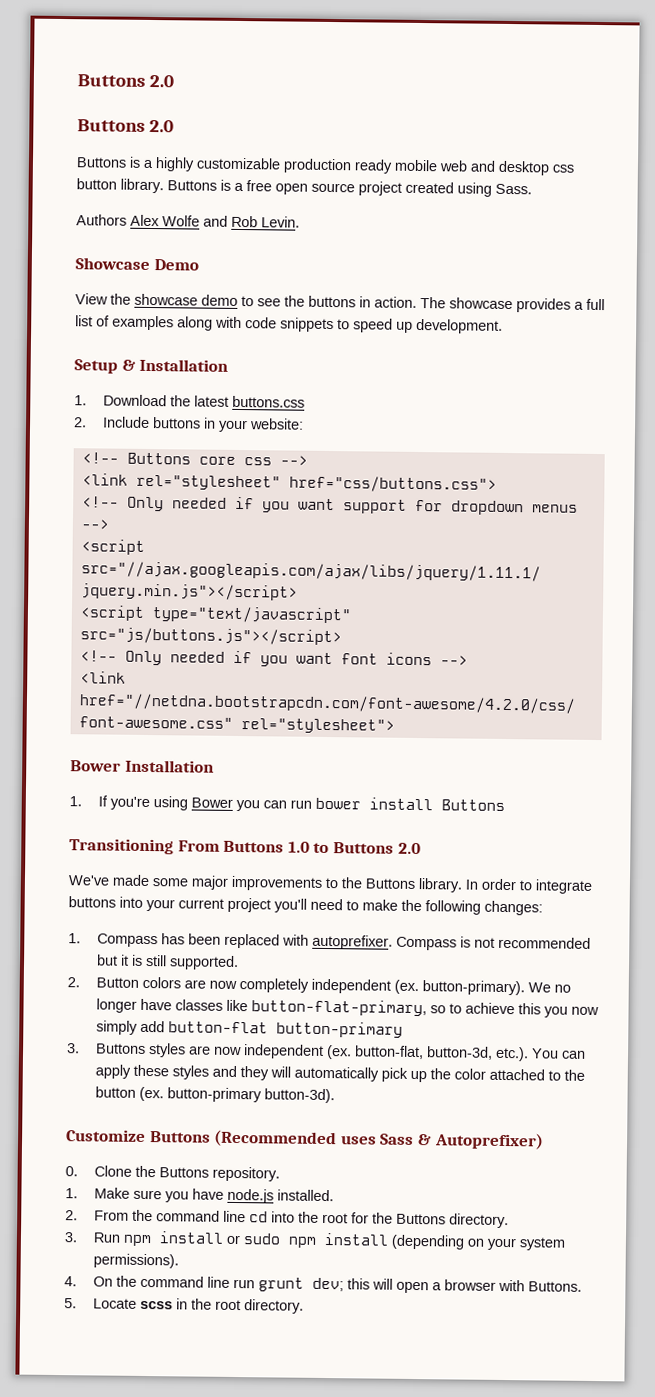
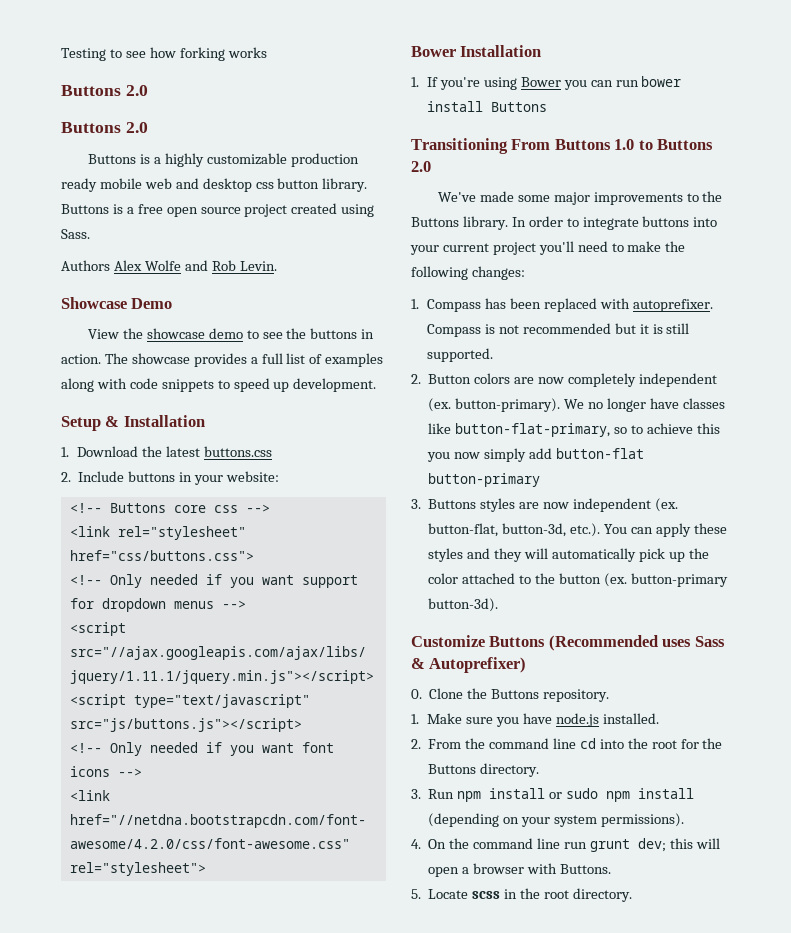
+ Testing to see how forking works

